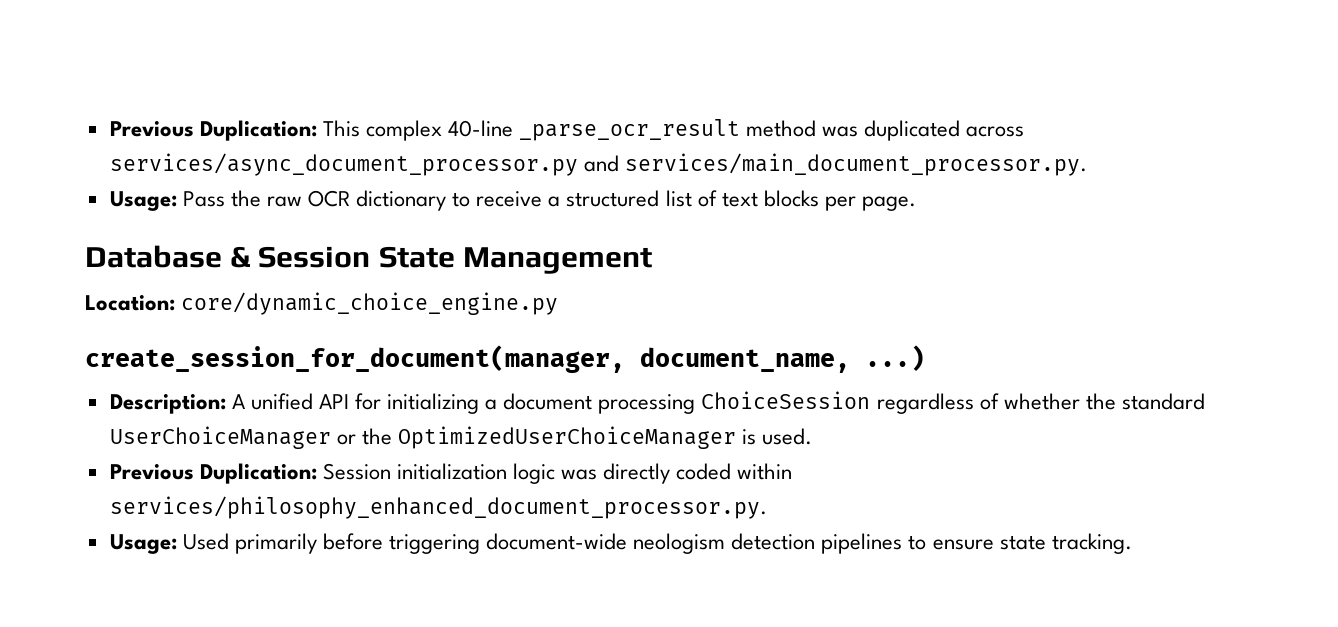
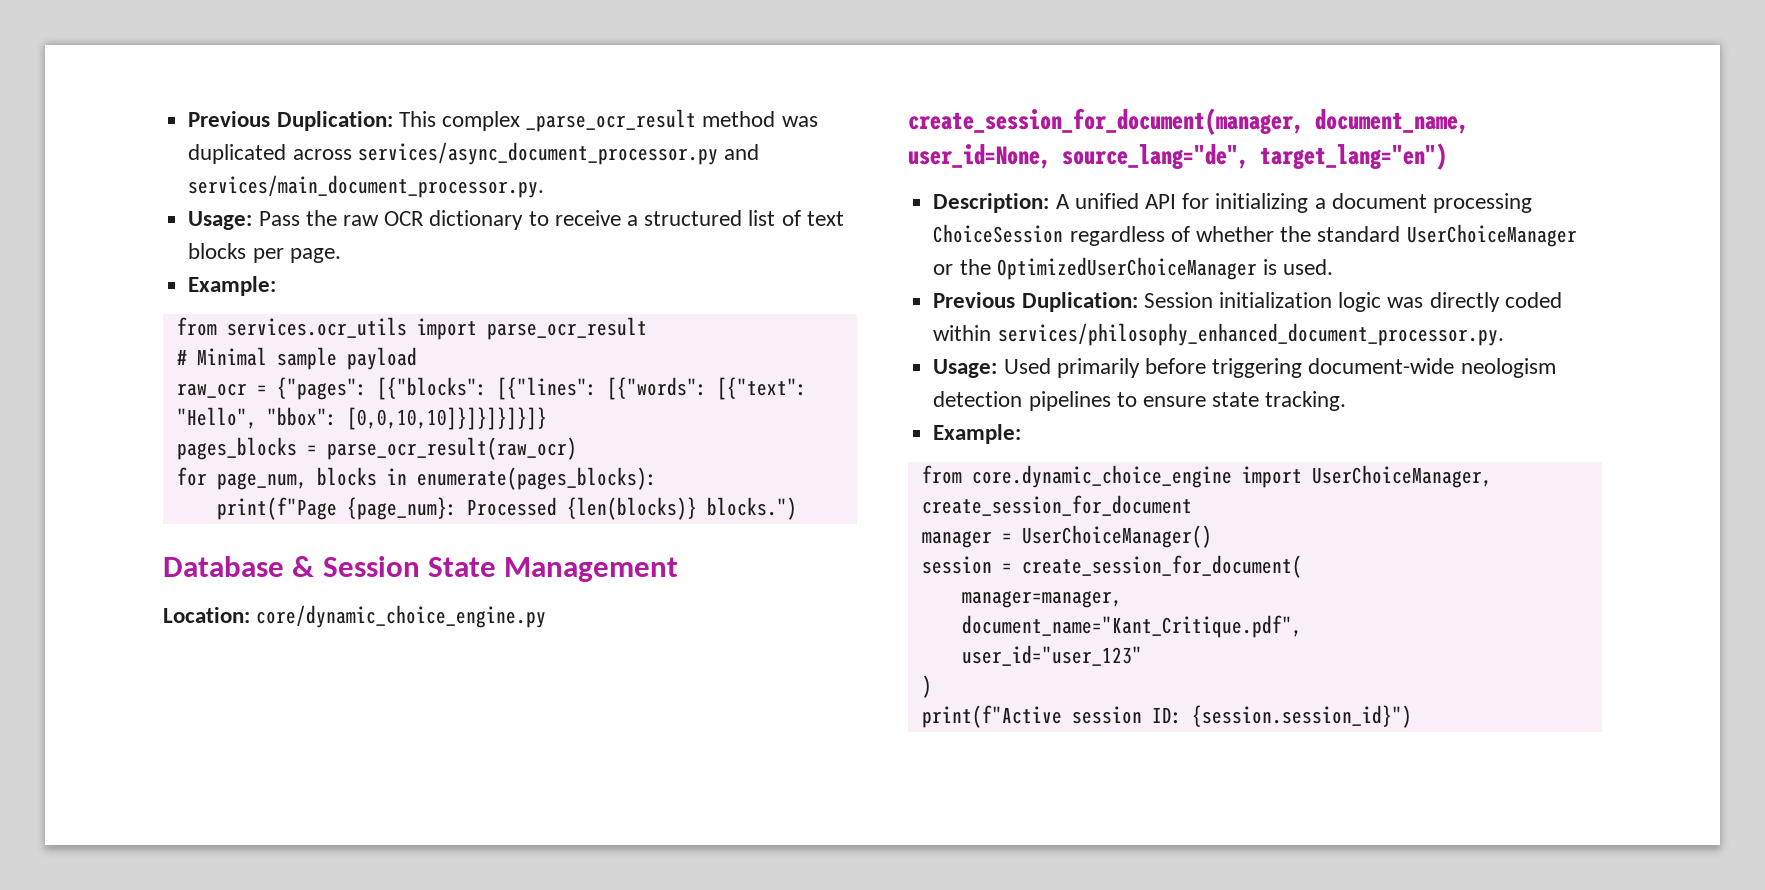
- Previous Duplication: This complex 40-line _parse_ocr_result method was duplicated across services/async_document_processor.py and services/main_document_processor.py.
+ Previous Duplication: This complex _parse_ocr_result method was duplicated across services/async_document_processor.py and services/main_document_processor.py.
  Usage: Pass the raw OCR dictionary to receive a structured list of text blocks per page.
+ Example:
+ from services.ocr_utils import parse_ocr_result
+ # Minimal sample payload
+ raw_ocr = {"pages": [{"blocks": [{"lines": [{"words": [{"text": "Hello", "bbox": [0,0,10,10]}]}]}]}]}
+ pages_blocks = parse_ocr_result(raw_ocr)
+ for page_num, blocks in enumerate(pages_blocks):
+ print(f"Page {page_num}: Processed {len(blocks)} blocks.")
- create_session_for_document(manager, document_name, ...)
+ create_session_for_document(manager, document_name, user_id=None, source_lang="de", target_lang="en")
  Usage: Used primarily before triggering document-wide neologism detection pipelines to ensure state tracking.
+ Example:
+ from core.dynamic_choice_engine import UserChoiceManager, create_session_for_document
+ manager = UserChoiceManager()
+ session = create_session_for_document(
+ manager=manager,
+ document_name="Kant_Critique.pdf",
+ user_id="user_123"
+ )
+ print(f"Active session ID: {session.session_id}")

